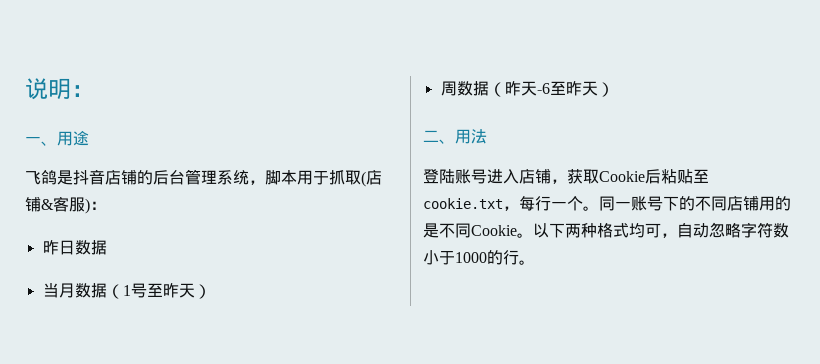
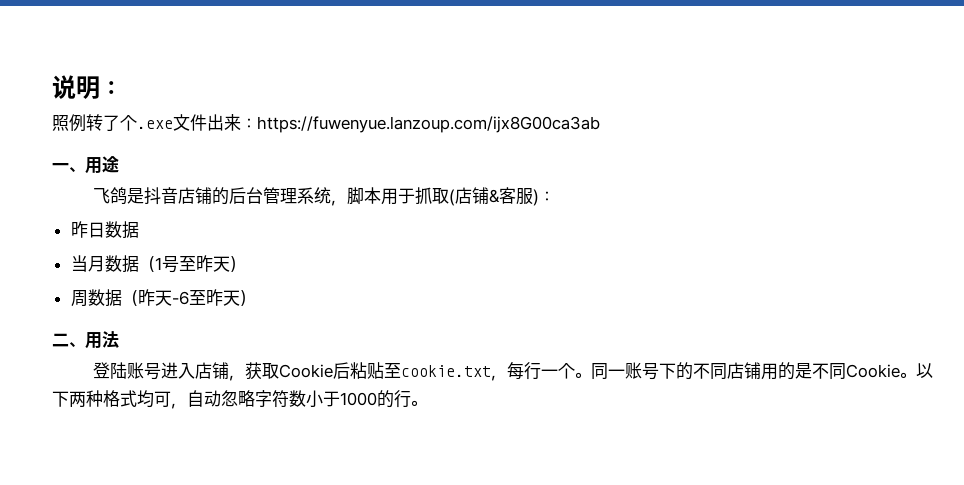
+ 照例转了个.exe文件出来：https://fuwenyue.lanzoup.com/ijx8G00ca3ab

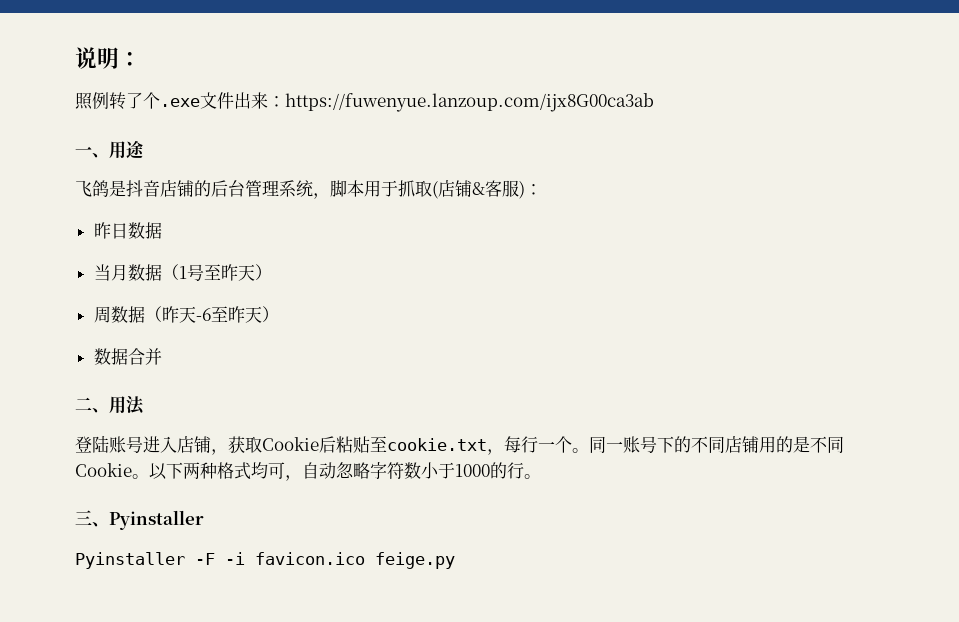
+ 数据合并
+ 三、Pyinstaller
+ Pyinstaller -F -i favicon.ico feige.py

